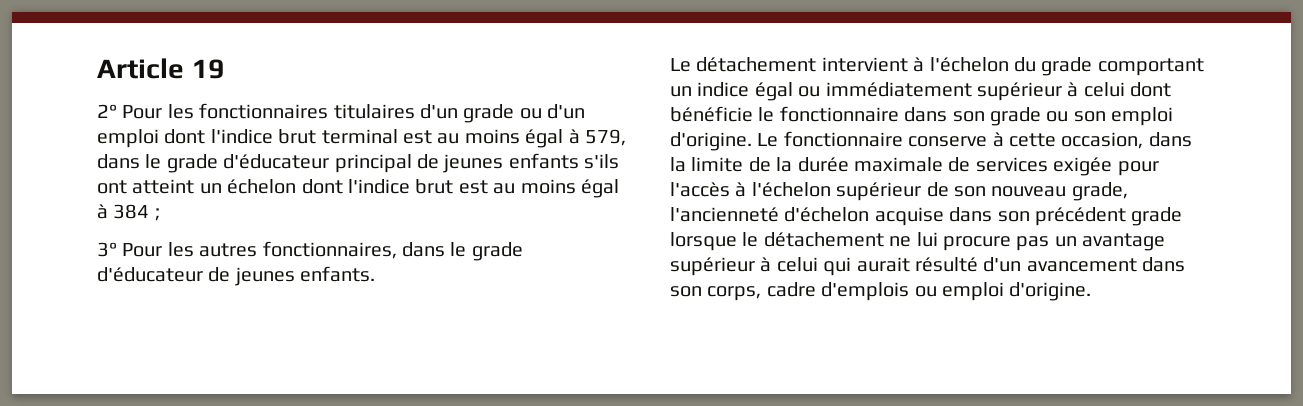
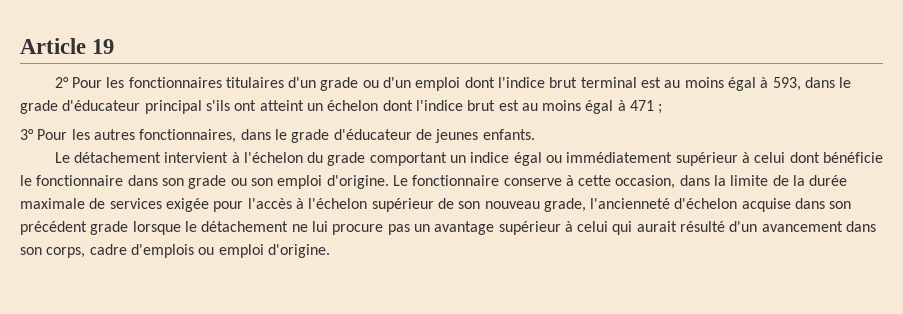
- 2° Pour les fonctionnaires titulaires d'un grade ou d'un emploi dont l'indice brut terminal est au moins égal à 579, dans le grade d'éducateur principal de jeunes enfants s'ils ont atteint un échelon dont l'indice brut est au moins égal à 384 ;
+ 2° Pour les fonctionnaires titulaires d'un grade ou d'un emploi dont l'indice brut terminal est au moins égal à 593, dans le grade d'éducateur principal s'ils ont atteint un échelon dont l'indice brut est au moins égal à 471 ;

